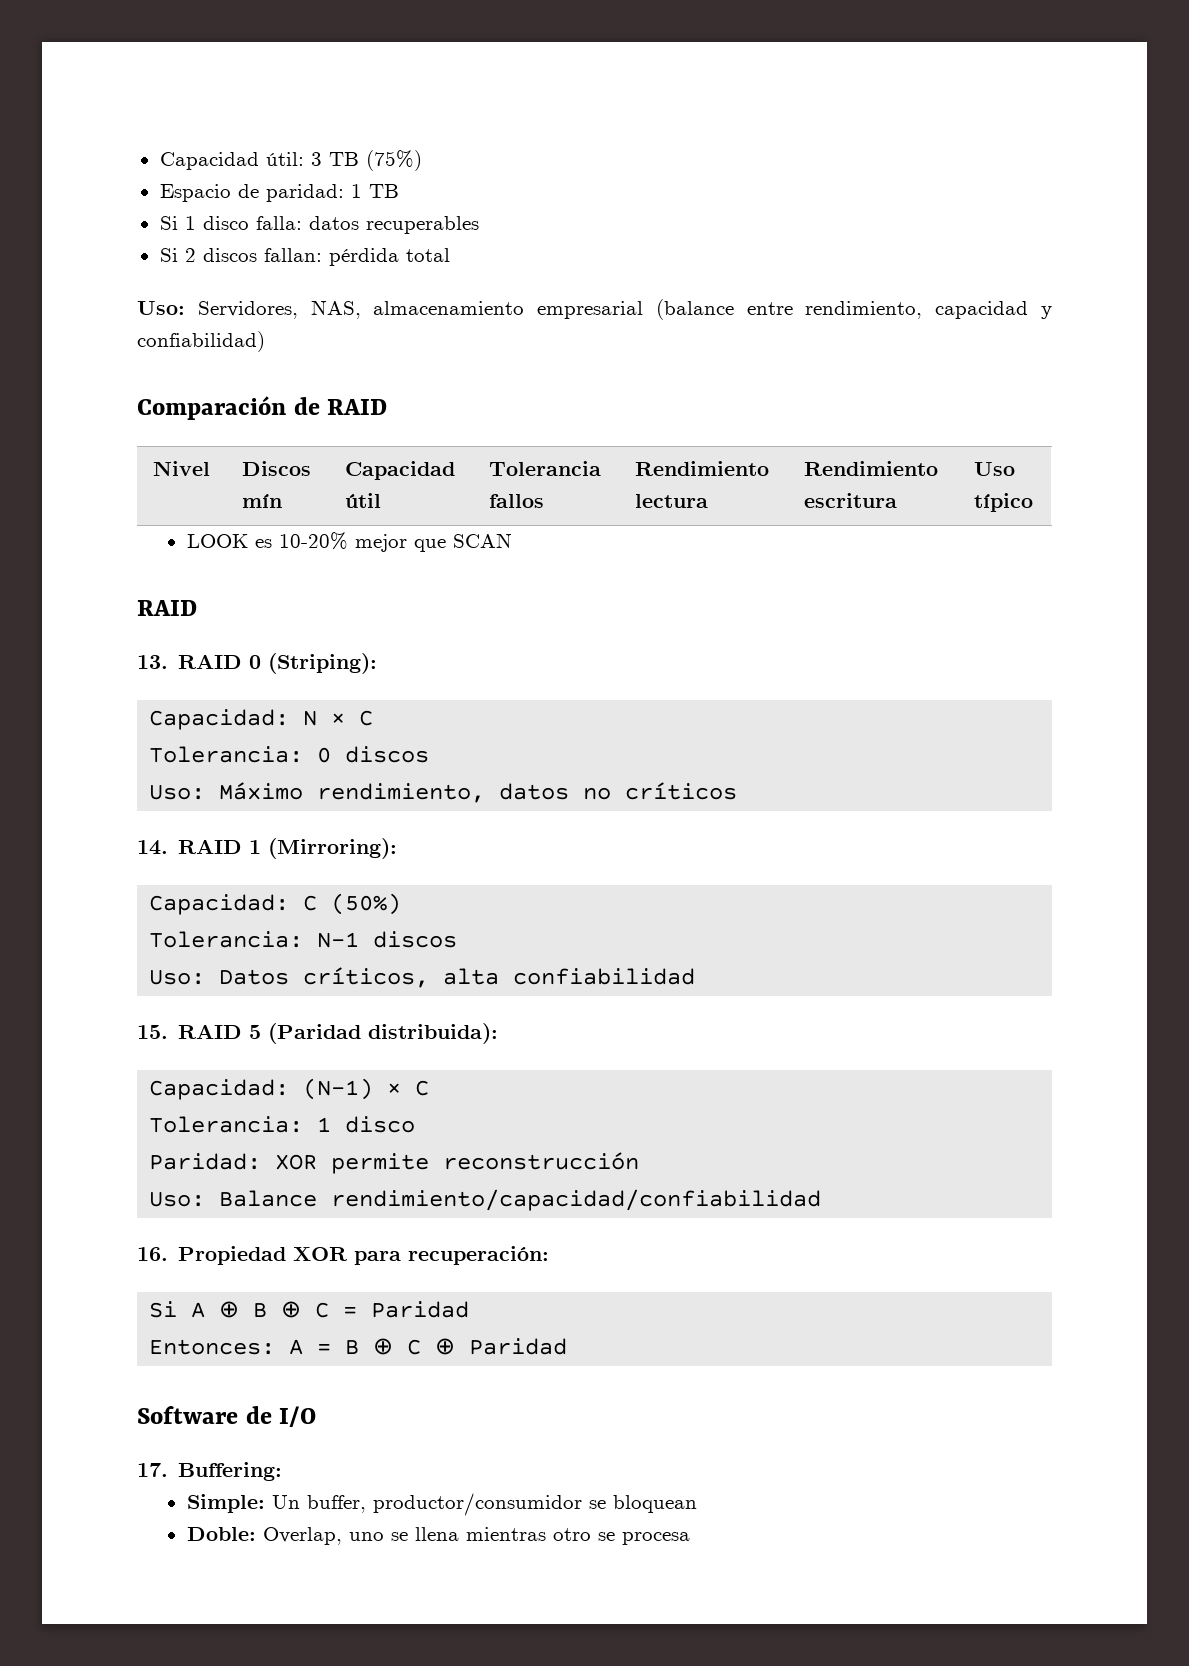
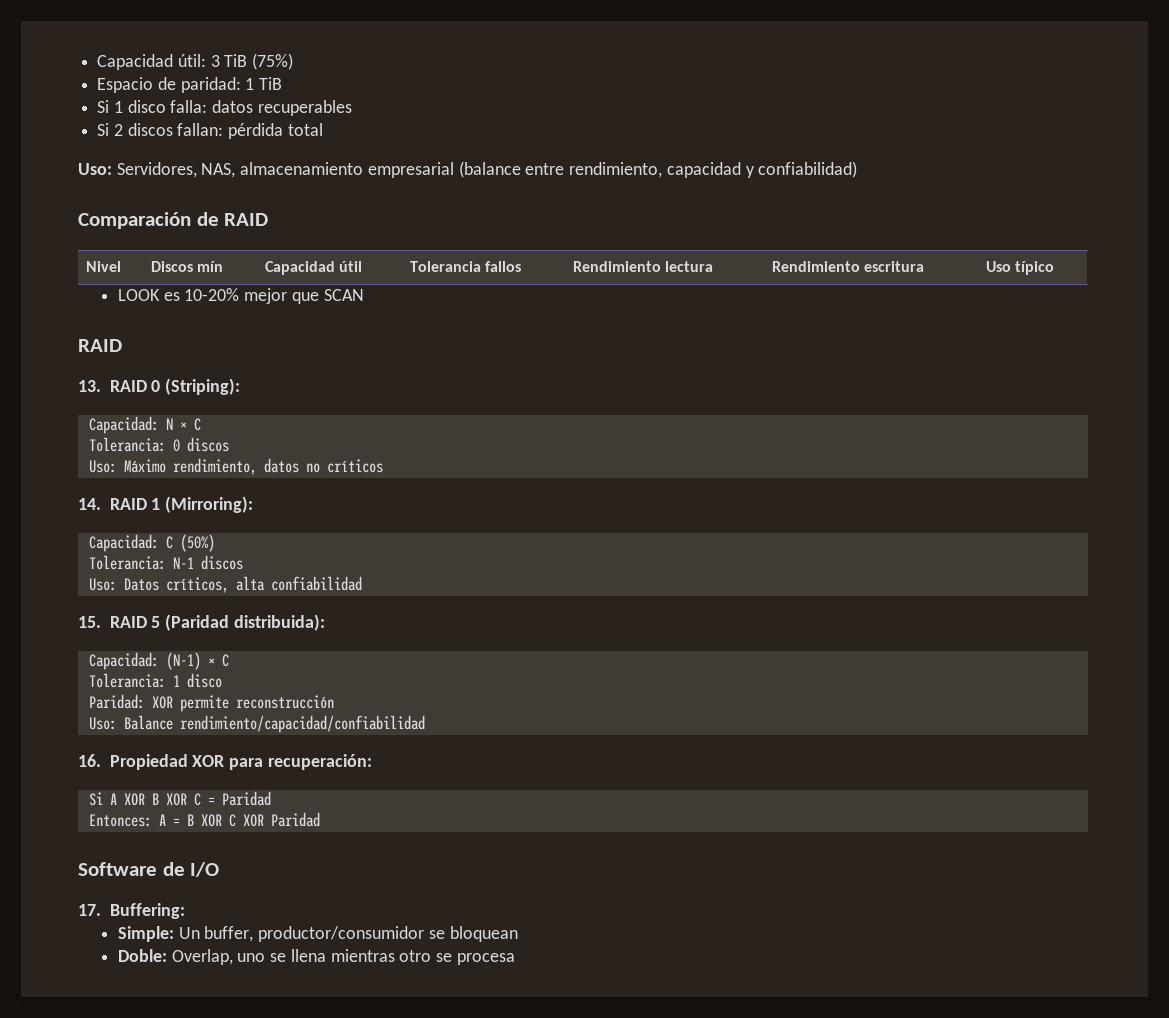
- Capacidad útil: 3 TB (75%)
+ Capacidad útil: 3 TiB (75%)
- Espacio de paridad: 1 TB
+ Espacio de paridad: 1 TiB
- Si A ⊕ B ⊕ C = Paridad
+ Si A XOR B XOR C = Paridad
- Entonces: A = B ⊕ C ⊕ Paridad
+ Entonces: A = B XOR C XOR Paridad

